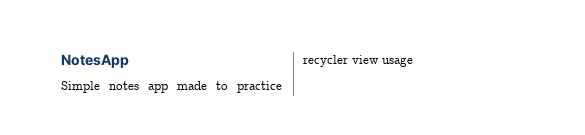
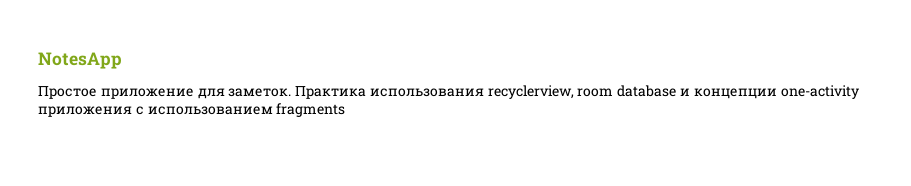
- Simple notes app made to practice recycler view usage
+ Простое приложение для заметок. Практика использования recyclerview, room database и концепции one-activity приложения с использованием fragments

